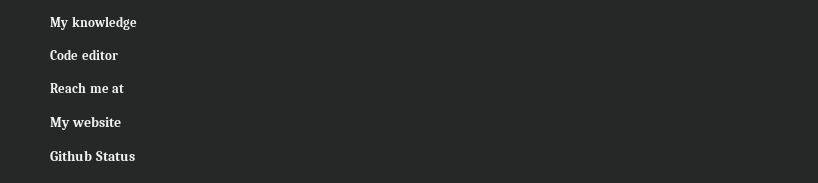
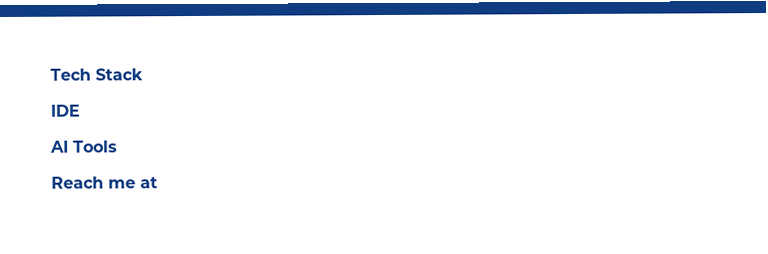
- My knowledge
- Code editor
+ Tech Stack
+ IDE
+ AI Tools
- My website
- Github Status

